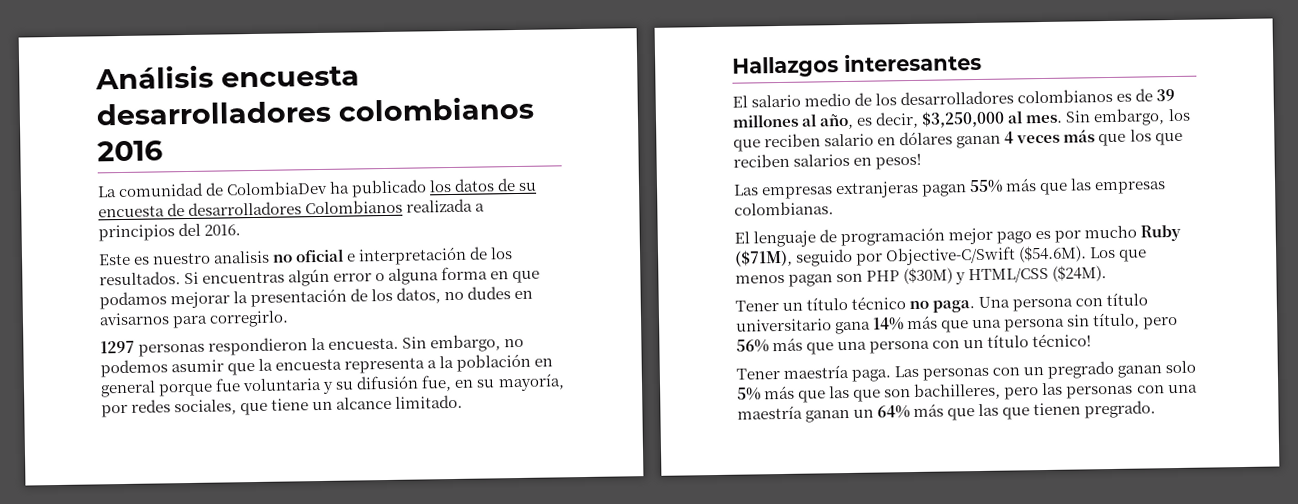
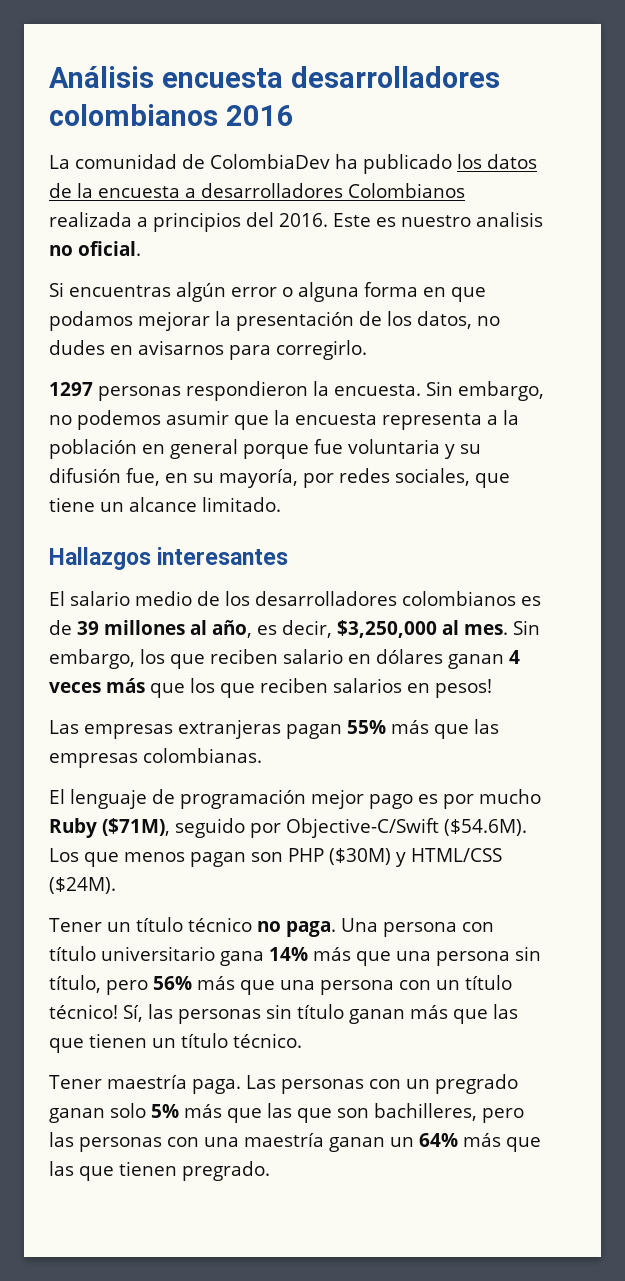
- La comunidad de ColombiaDev ha publicado los datos de su encuesta de desarrolladores Colombianos realizada a principios del 2016.
- Este es nuestro analisis no oficial e interpretación de los resultados. Si encuentras algún error o alguna forma en que podamos mejorar la presentación de los datos, no dudes en avisarnos para corregirlo.
+ La comunidad de ColombiaDev ha publicado los datos de la encuesta a desarrolladores Colombianos realizada a principios del 2016. Este es nuestro analisis no oficial.
+ Si encuentras algún error o alguna forma en que podamos mejorar la presentación de los datos, no dudes en avisarnos para corregirlo.
+ Sí, las personas sin título ganan más que las que tienen un título técnico.

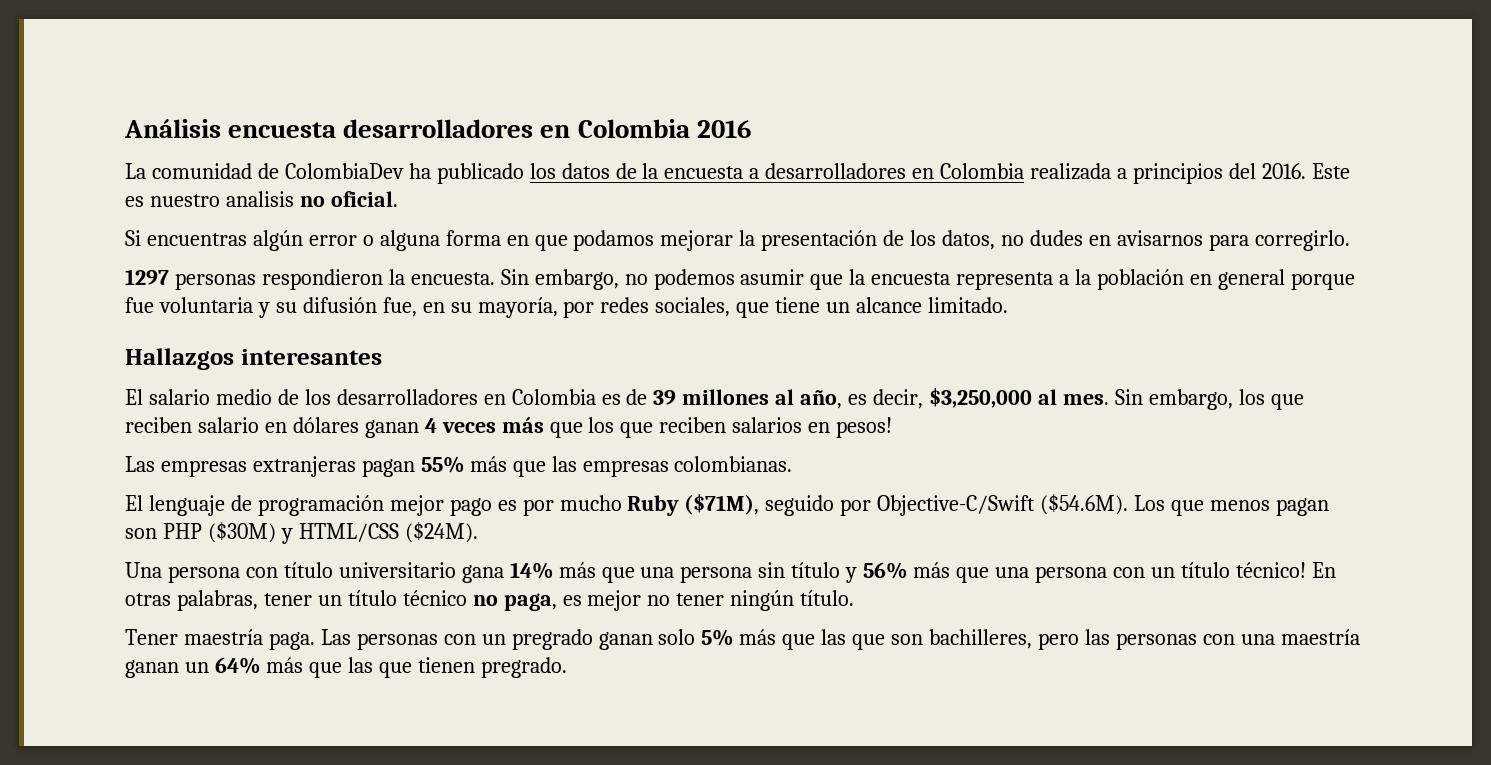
- Análisis encuesta desarrolladores colombianos 2016
+ Análisis encuesta desarrolladores en Colombia 2016
- La comunidad de ColombiaDev ha publicado los datos de la encuesta a desarrolladores Colombianos realizada a principios del 2016.
+ La comunidad de ColombiaDev ha publicado los datos de la encuesta a desarrolladores en Colombia realizada a principios del 2016.
- El salario medio de los desarrolladores colombianos es de 39 millones al año, es decir, $3,250,000 al mes.
+ El salario medio de los desarrolladores en Colombia es de 39 millones al año, es decir, $3,250,000 al mes.
- Tener un título técnico no paga. Una persona con título universitario gana 14% más que una persona sin título, pero 56% más que una persona con un título técnico!
+ Una persona con título universitario gana 14% más que una persona sin título y 56% más que una persona con un título técnico!
- Sí, las personas sin título ganan más que las que tienen un título técnico.
+ En otras palabras, tener un título técnico no paga, es mejor no tener ningún título.

